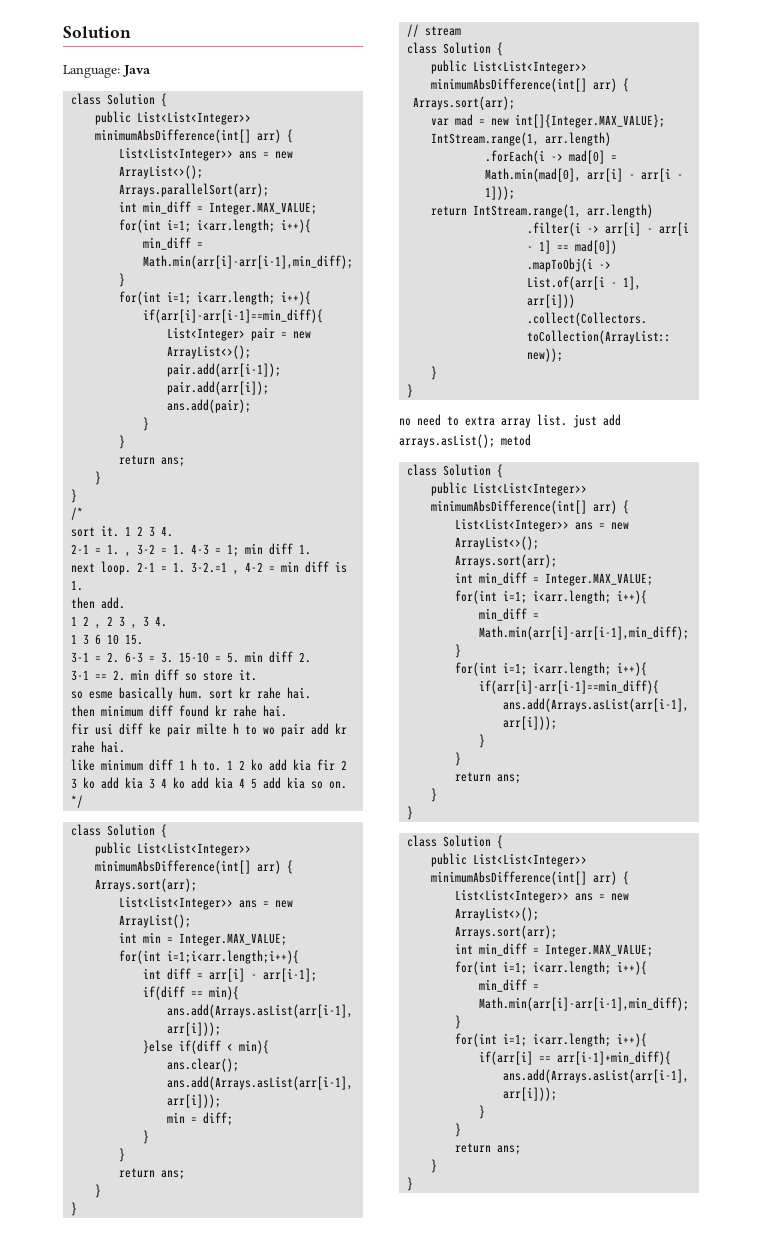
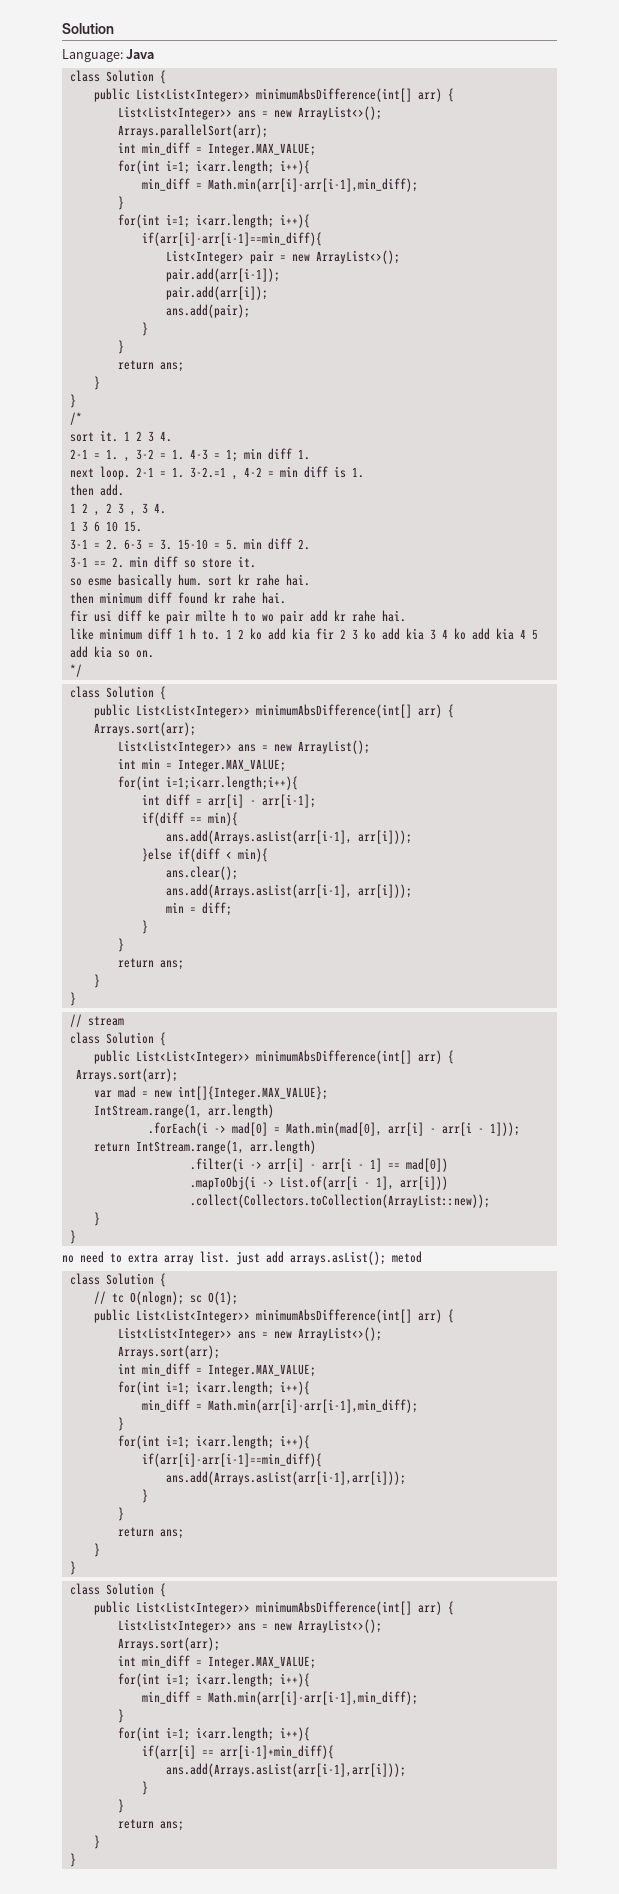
+ // tc O(nlogn); sc O(1);

